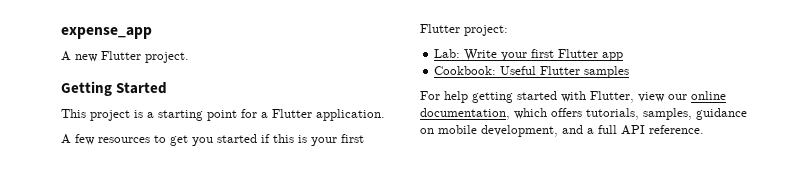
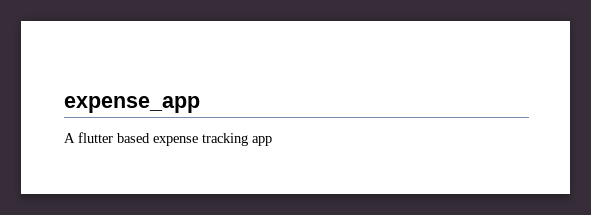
- A new Flutter project.
- Getting Started
- This project is a starting point for a Flutter application.
- A few resources to get you started if this is your first Flutter project:
- Lab: Write your first Flutter app
- Cookbook: Useful Flutter samples
- For help getting started with Flutter, view our online documentation, which offers tutorials, samples, guidance on mobile development, and a full API reference.
+ A flutter based expense tracking app

